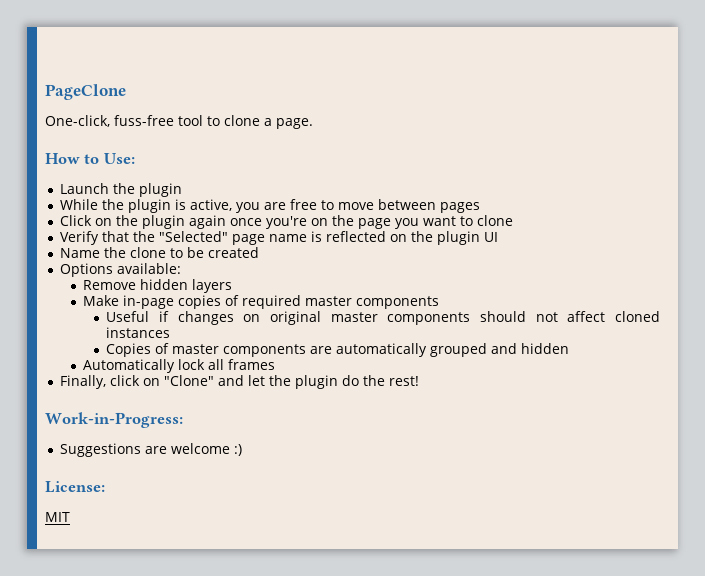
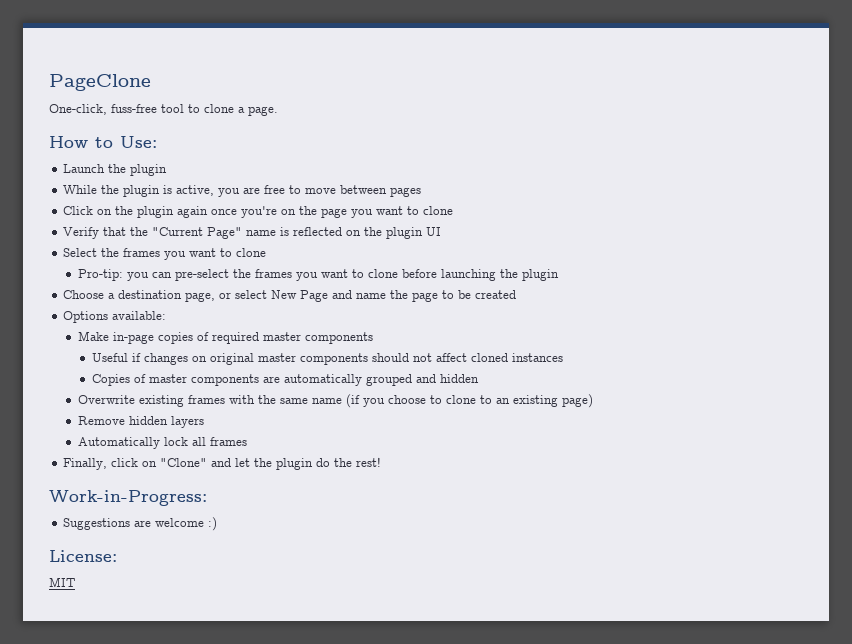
- Verify that the "Selected" page name is reflected on the plugin UI
+ Verify that the "Current Page" name is reflected on the plugin UI
- Name the clone to be created
+ Select the frames you want to clone
+ Pro-tip: you can pre-select the frames you want to clone before launching the plugin
+ Choose a destination page, or select New Page and name the page to be created
- Remove hidden layers
+ Overwrite existing frames with the same name (if you choose to clone to an existing page)
+ Remove hidden layers

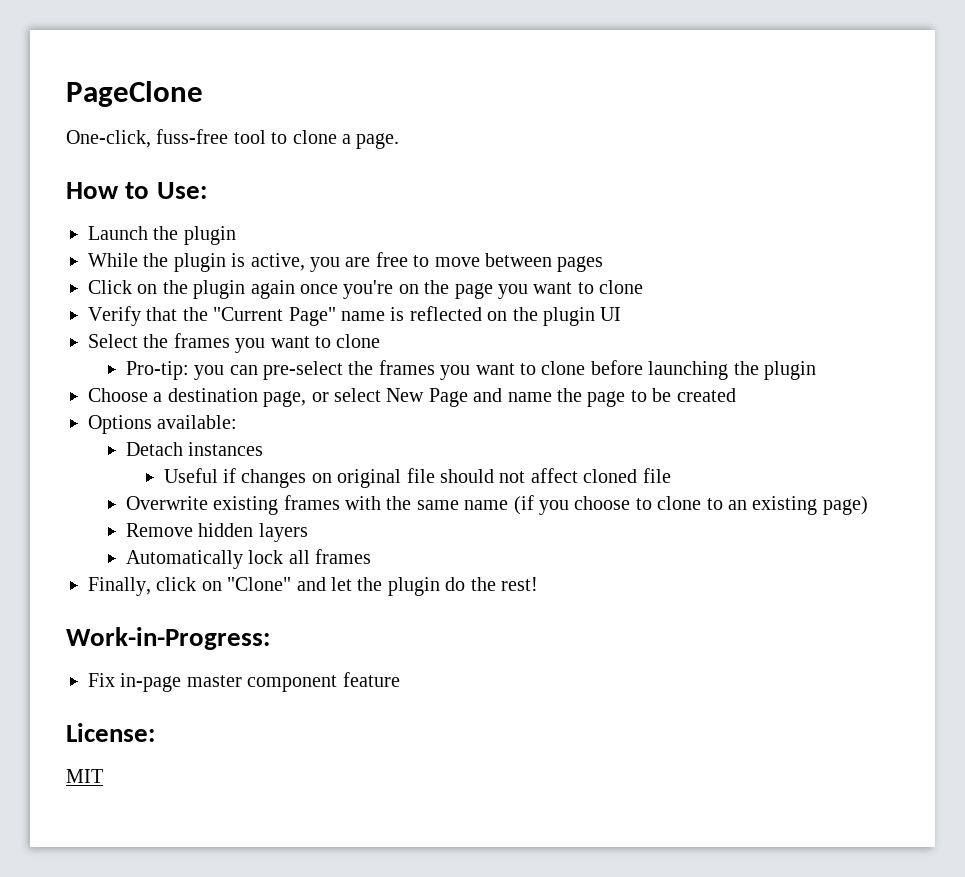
- Make in-page copies of required master components
+ Detach instances
- Useful if changes on original master components should not affect cloned instances
- Copies of master components are automatically grouped and hidden
+ Useful if changes on original file should not affect cloned file
- Suggestions are welcome :)
+ Fix in-page master component feature

